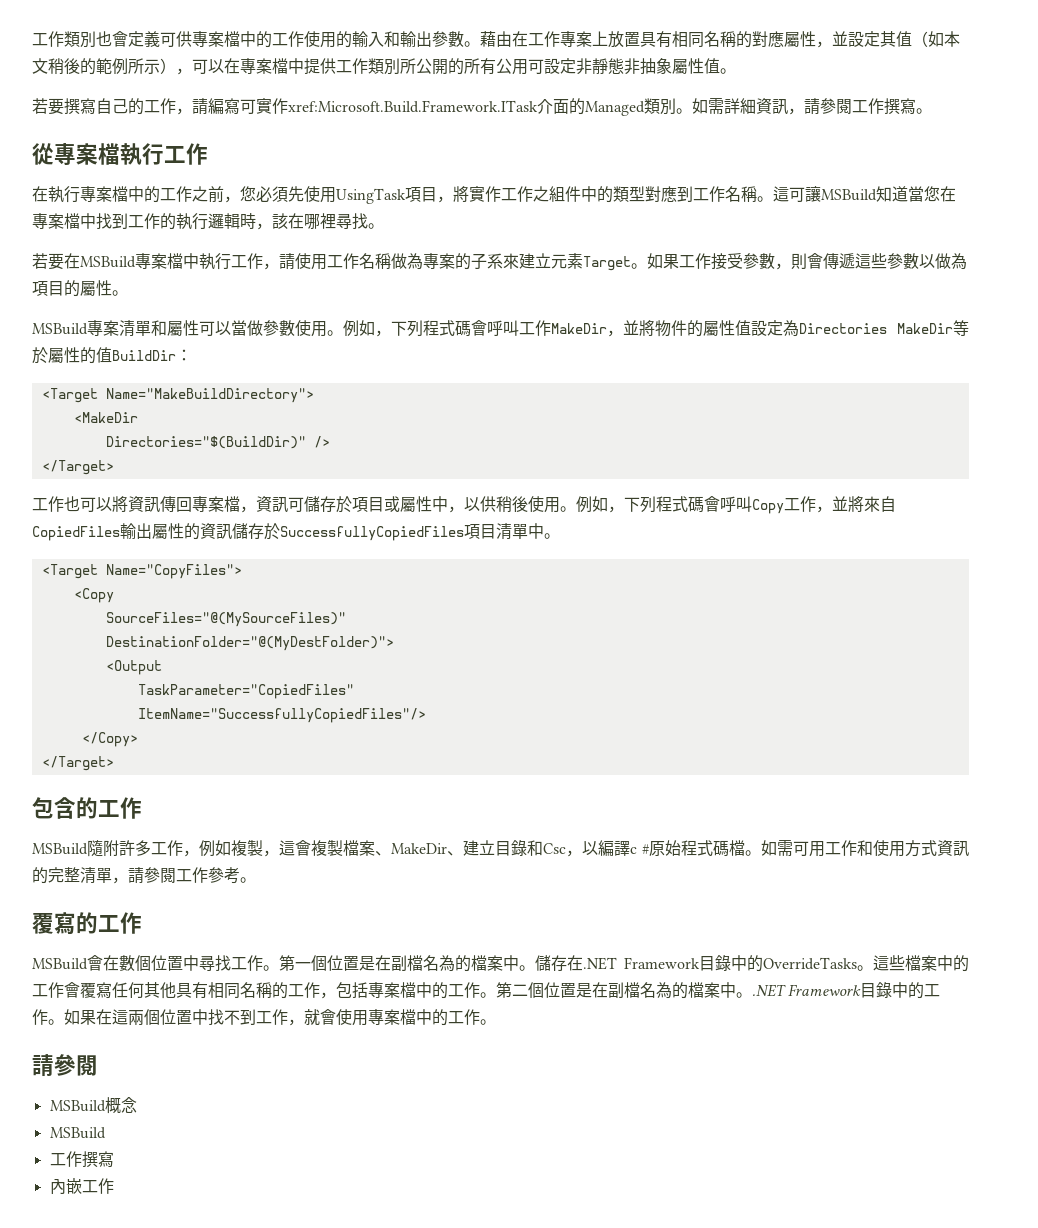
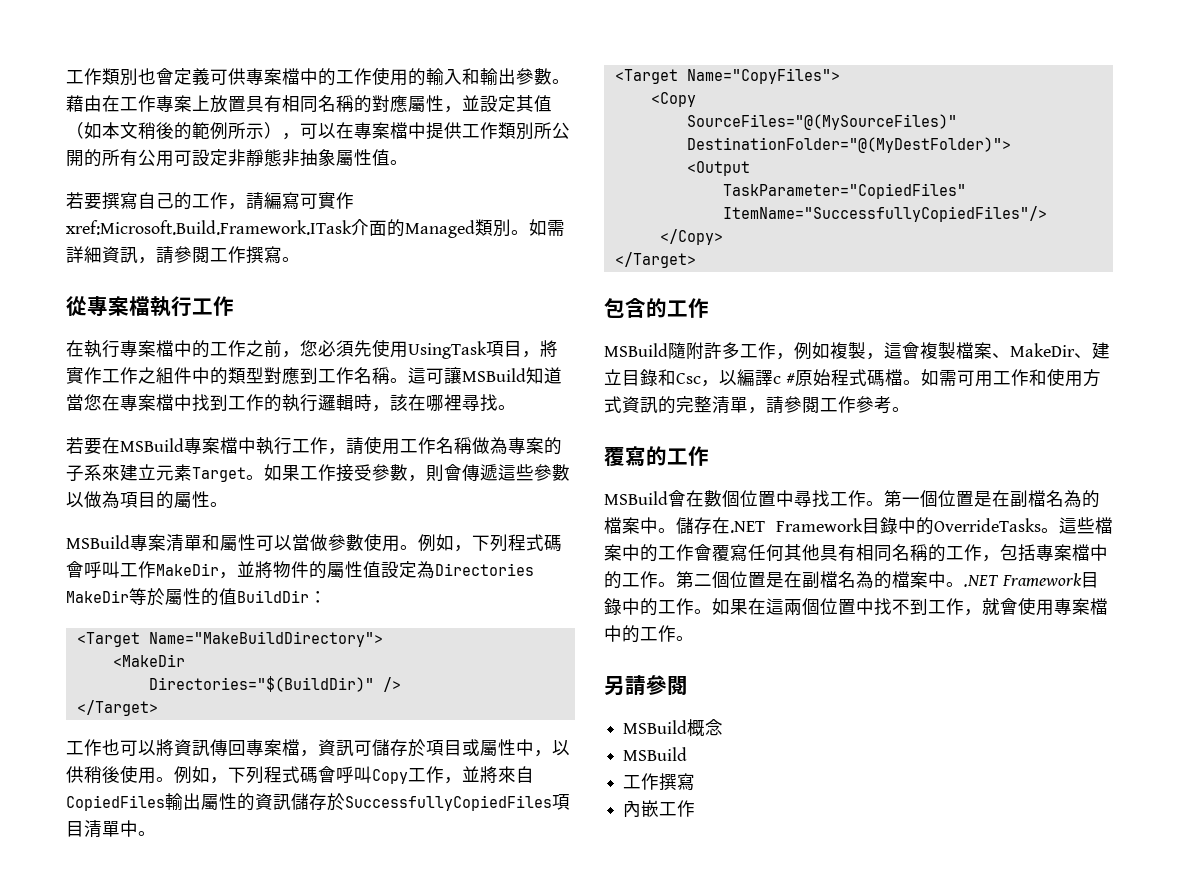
  如果在這兩個位置中找不到工作，就會使用專案檔中的工作。
- 請參閱
+ 另請參閱

